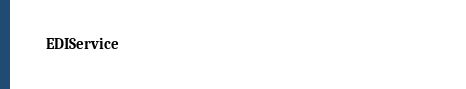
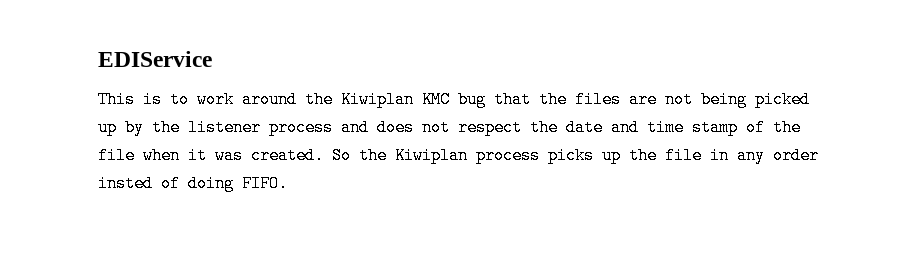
+ This is to work around the Kiwiplan KMC bug that the files are not being picked up by the listener process and does not respect the date and time stamp of the file when it was created. So the Kiwiplan process picks up the file in any order insted of doing FIFO.

